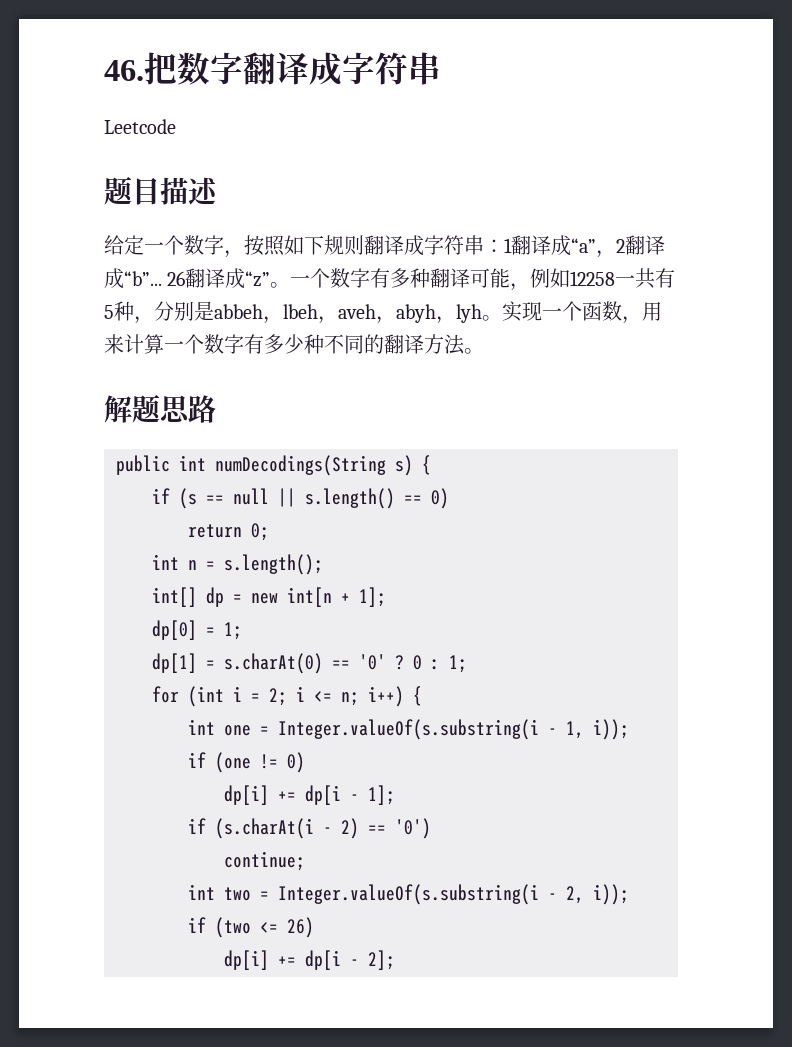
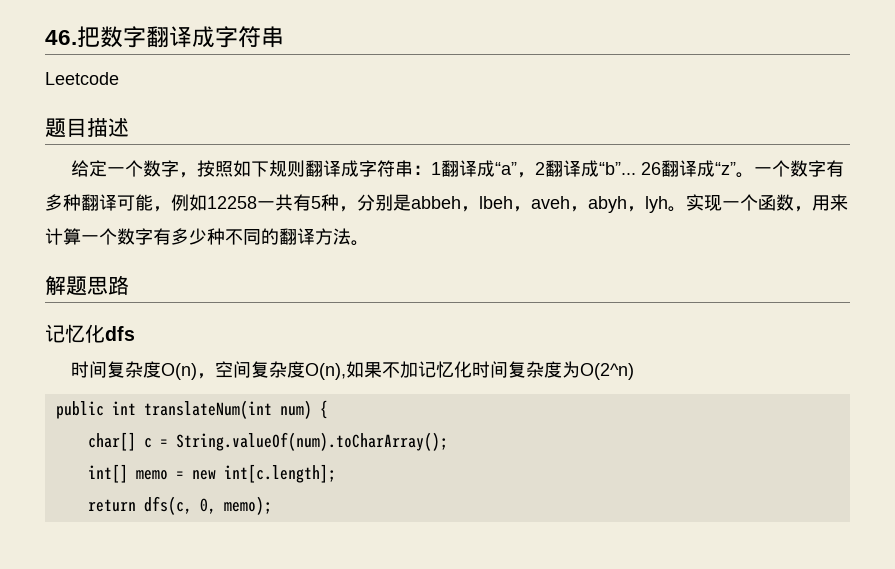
+ 记忆化dfs
+ 时间复杂度O(n)，空间复杂度O(n),如果不加记忆化时间复杂度为O(2^n)
- public int numDecodings(String s) {
- if (s == null || s.length() == 0)
- return 0;
- int n = s.length();
- int[] dp = new int[n + 1];
- dp[0] = 1;
- dp[1] = s.charAt(0) == '0' ? 0 : 1;
- for (int i = 2; i <= n; i++) {
- int one = Integer.valueOf(s.substring(i - 1, i));
- if (one != 0)
- dp[i] += dp[i - 1];
- if (s.charAt(i - 2) == '0')
- continue;
- int two = Integer.valueOf(s.substring(i - 2, i));
- if (two <= 26)
- dp[i] += dp[i - 2];
+ public int translateNum(int num) {
+ char[] c = String.valueOf(num).toCharArray();
+ int[] memo = new int[c.length];
+ return dfs(c, 0, memo);

